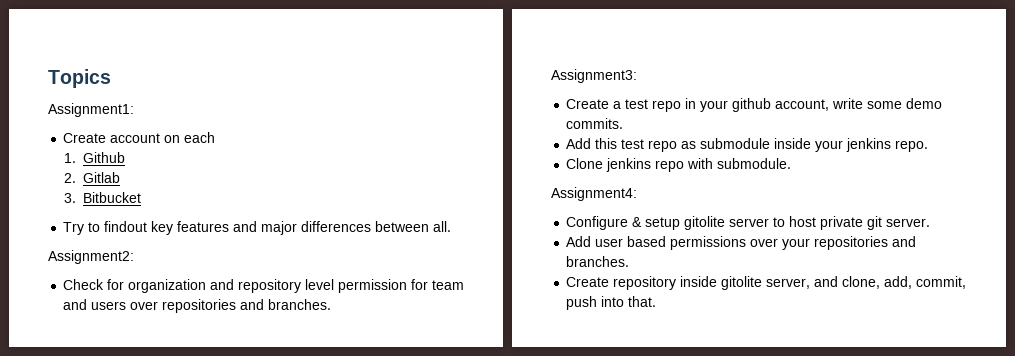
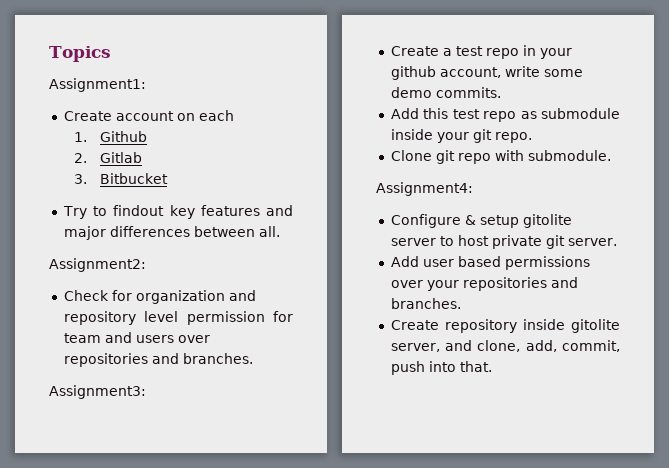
- Add this test repo as submodule inside your jenkins repo.
+ Add this test repo as submodule inside your git repo.
- Clone jenkins repo with submodule.
+ Clone git repo with submodule.

